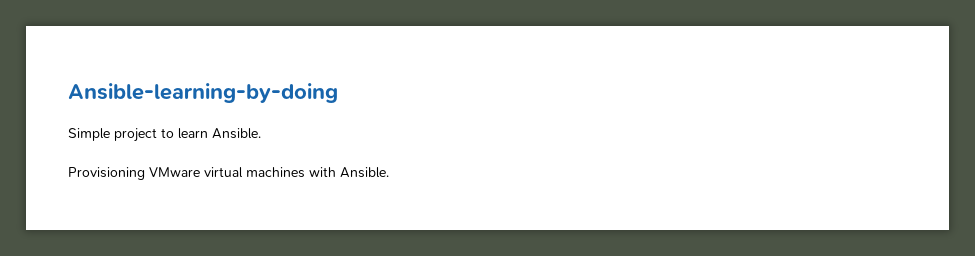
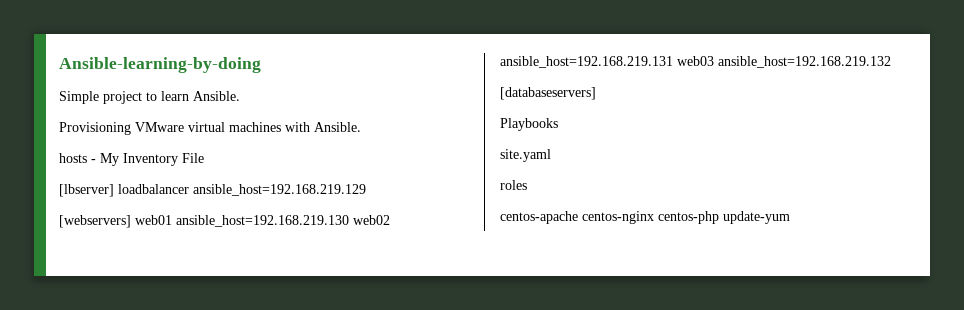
+ hosts - My Inventory File
+ [lbserver] loadbalancer ansible_host=192.168.219.129
+ [webservers] web01 ansible_host=192.168.219.130 web02 ansible_host=192.168.219.131 web03 ansible_host=192.168.219.132
+ [databaseservers]
+ Playbooks
+ site.yaml
+ roles
+ centos-apache centos-nginx centos-php update-yum

